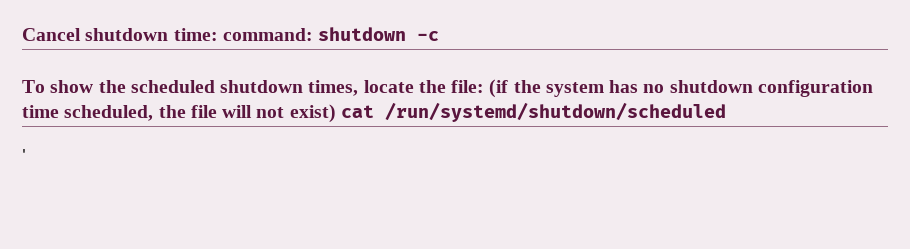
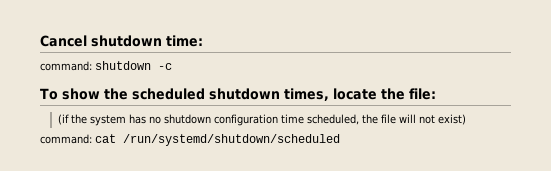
- Cancel shutdown time: command: shutdown -c
+ Cancel shutdown time:
+ command: shutdown -c
- To show the scheduled shutdown times, locate the file: (if the system has no shutdown configuration time scheduled, the file will not exist) cat /run/systemd/shutdown/scheduled
+ To show the scheduled shutdown times, locate the file:
+ (if the system has no shutdown configuration time scheduled, the file will not exist)
+ command: cat /run/systemd/shutdown/scheduled
- '

